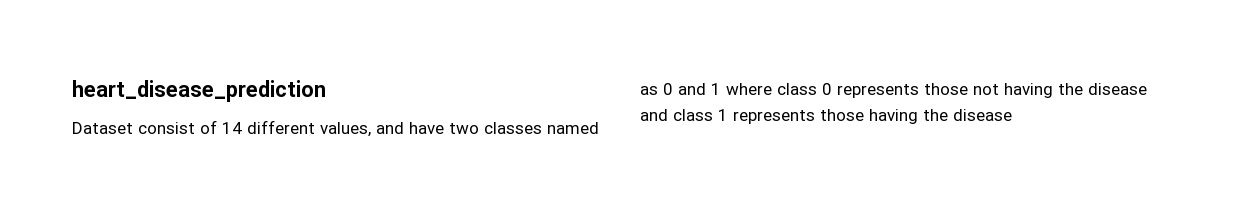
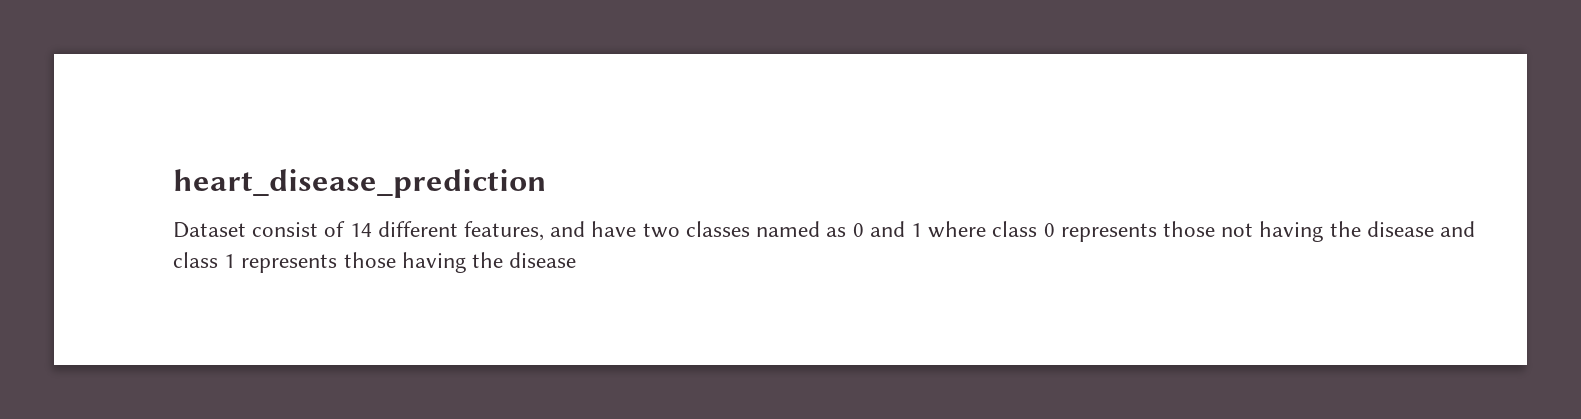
- Dataset consist of 14 different values, and have two classes named as 0 and 1 where class 0 represents those not having the disease and class 1 represents those having the disease
+ Dataset consist of 14 different features, and have two classes named as 0 and 1 where class 0 represents those not having the disease and class 1 represents those having the disease

